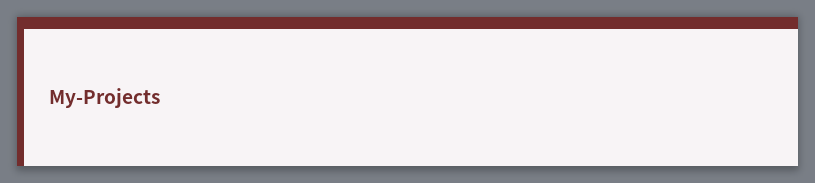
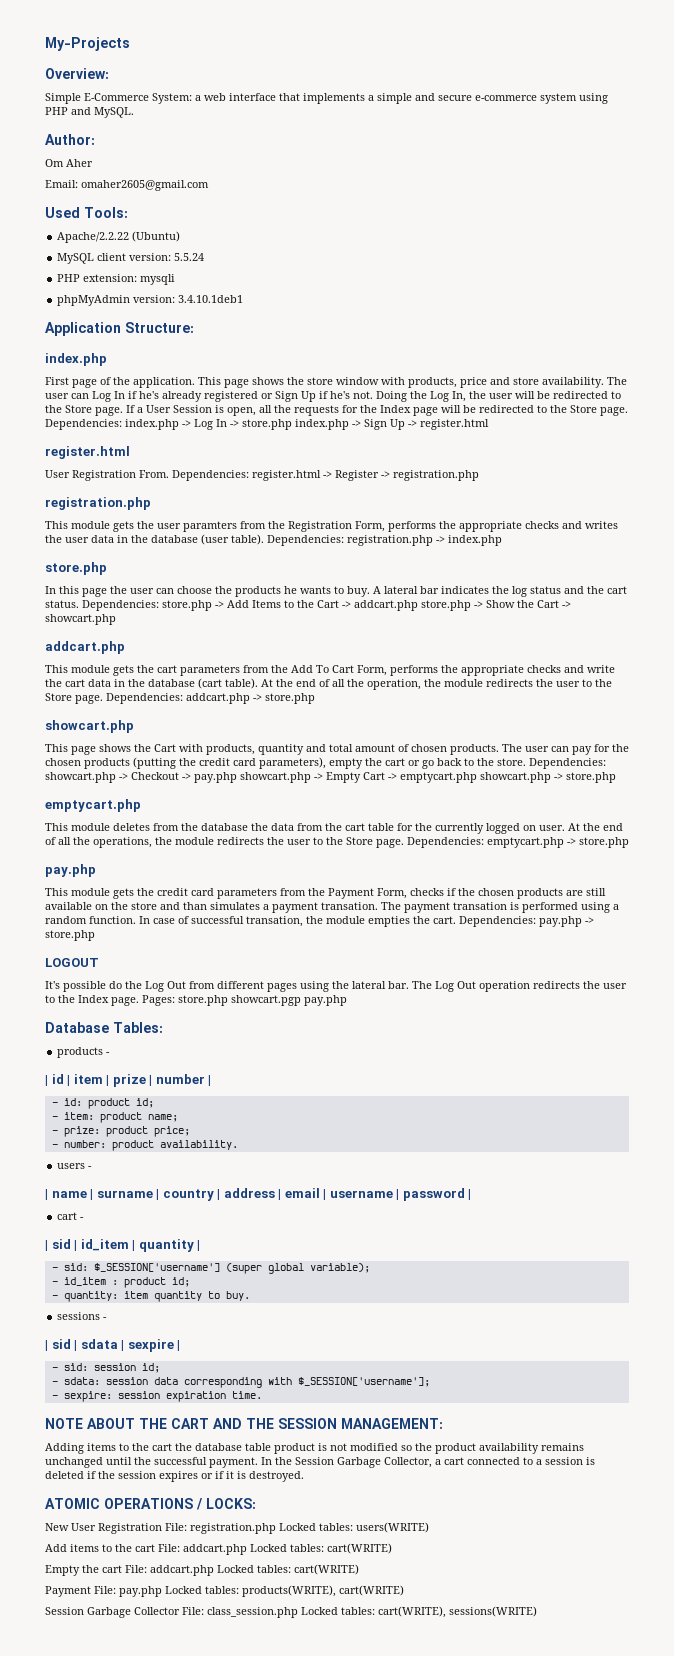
+ Overview:
+ Simple E-Commerce System: a web interface that implements a simple and secure e-commerce system using PHP and MySQL.
+ Author:
+ Om Aher
+ Email: omaher2605@gmail.com
+ Used Tools:
+ Apache/2.2.22 (Ubuntu)
+ MySQL client version: 5.5.24
+ PHP extension: mysqli
+ phpMyAdmin version: 3.4.10.1deb1
+ Application Structure:
+ index.php
+ First page of the application. This page shows the store window with products, price and store availability. The user can Log In if he's already registered or Sign Up if he's not. Doing the Log In, the user will be redirected to the Store page. If a User Session is open, all the requests for the Index page will be redirected to the Store page. Dependencies: index.php -> Log In -> store.php index.php -> Sign Up -> register.html
+ register.html
+ User Registration From. Dependencies: register.html -> Register -> registration.php
+ registration.php
+ This module gets the user paramters from the Registration Form, performs the appropriate checks and writes the user data in the database (user table). Dependencies: registration.php -> index.php
+ store.php
+ In this page the user can choose the products he wants to buy. A lateral bar indicates the log status and the cart status. Dependencies: store.php -> Add Items to the Cart -> addcart.php store.php -> Show the Cart -> showcart.php
+ addcart.php
+ This module gets the cart parameters from the Add To Cart Form, performs the appropriate checks and write the cart data in the database (cart table). At the end of all the operation, the module redirects the user to the Store page. Dependencies: addcart.php -> store.php
+ showcart.php
+ This page shows the Cart with products, quantity and total amount of chosen products. The user can pay for the chosen products (putting the credit card parameters), empty the cart or go back to the store. Dependencies: showcart.php -> Checkout -> pay.php showcart.php -> Empty Cart -> emptycart.php showcart.php -> store.php
+ emptycart.php
+ This module deletes from the database the data from the cart table for the currently logged on user. At the end of all the operations, the module redirects the user to the Store page. Dependencies: emptycart.php -> store.php
+ pay.php
+ This module gets the credit card parameters from the Payment Form, checks if the chosen products are still available on the store and than simulates a payment transation. The payment transation is performed using a random function. In case of successful transation, the module empties the cart. Dependencies: pay.php -> store.php
+ LOGOUT
+ It's possible do the Log Out from different pages using the lateral bar. The Log Out operation redirects the user to the Index page. Pages: store.php showcart.pgp pay.php
+ Database Tables:
+ products -
+ | id | item | prize | number |
+ - id: product id;
+ - item: product name;
+ - prize: product price;
+ - number: product availability.
+ users -
+ | name | surname | country | address | email | username | password |
+ cart -
+ | sid | id_item | quantity |
+ - sid: $_SESSION['username'] (super global variable);
+ - id_item : product id;
+ - quantity: item quantity to buy.
+ sessions -
+ | sid | sdata | sexpire |
+ - sid: session id;
+ - sdata: session data corresponding with $_SESSION['username'];
+ - sexpire: session expiration time.
+ NOTE ABOUT THE CART AND THE SESSION MANAGEMENT:
+ Adding items to the cart the database table product is not modified so the product availability remains unchanged until the successful payment. In the Session Garbage Collector, a cart connected to a session is deleted if the session expires or if it is destroyed.
+ ATOMIC OPERATIONS / LOCKS:
+ New User Registration File: registration.php Locked tables: users(WRITE)
+ Add items to the cart File: addcart.php Locked tables: cart(WRITE)
+ Empty the cart File: addcart.php Locked tables: cart(WRITE)
+ Payment File: pay.php Locked tables: products(WRITE), cart(WRITE)
+ Session Garbage Collector File: class_session.php Locked tables: cart(WRITE), sessions(WRITE)

